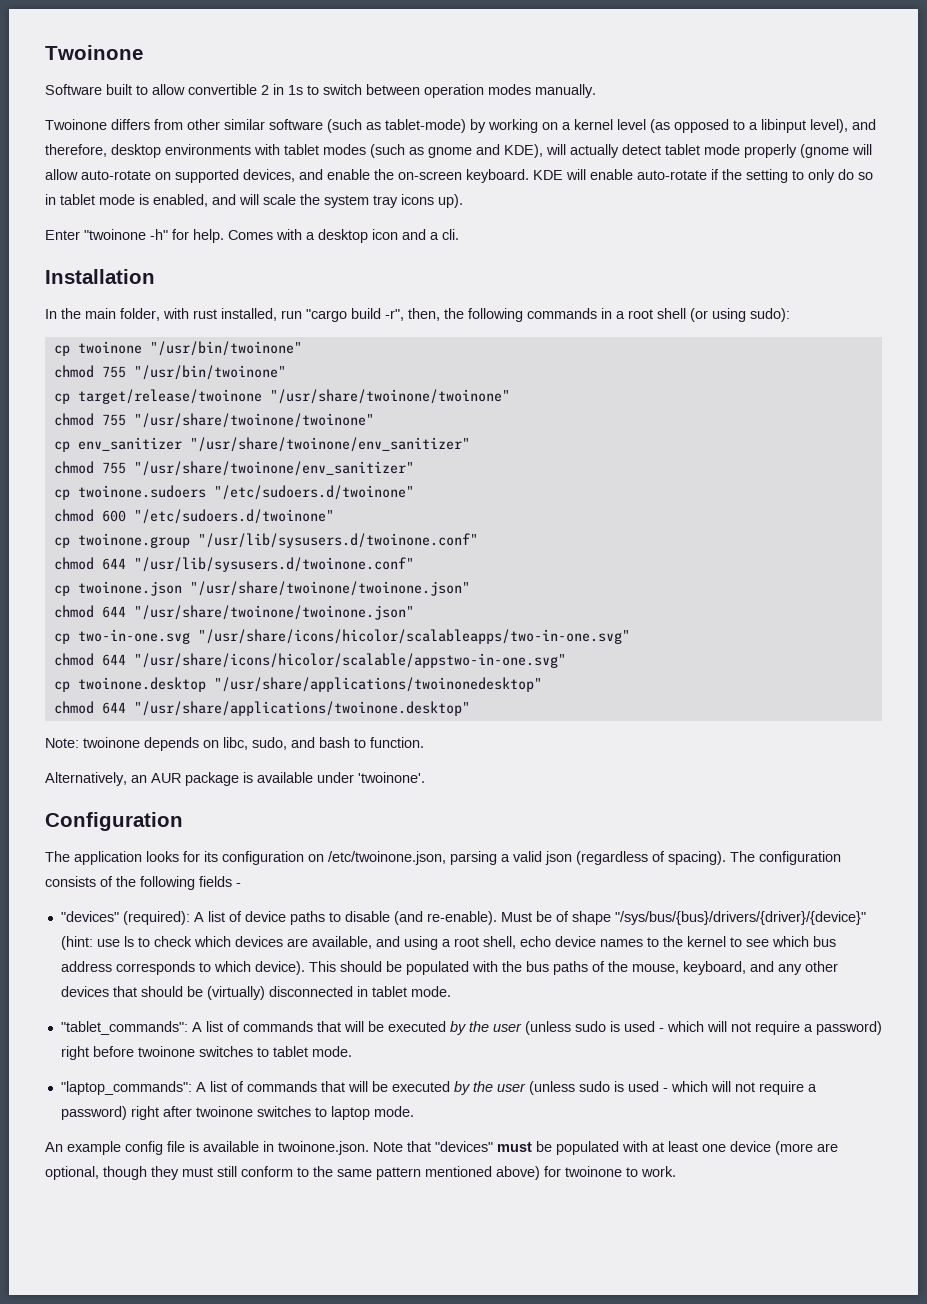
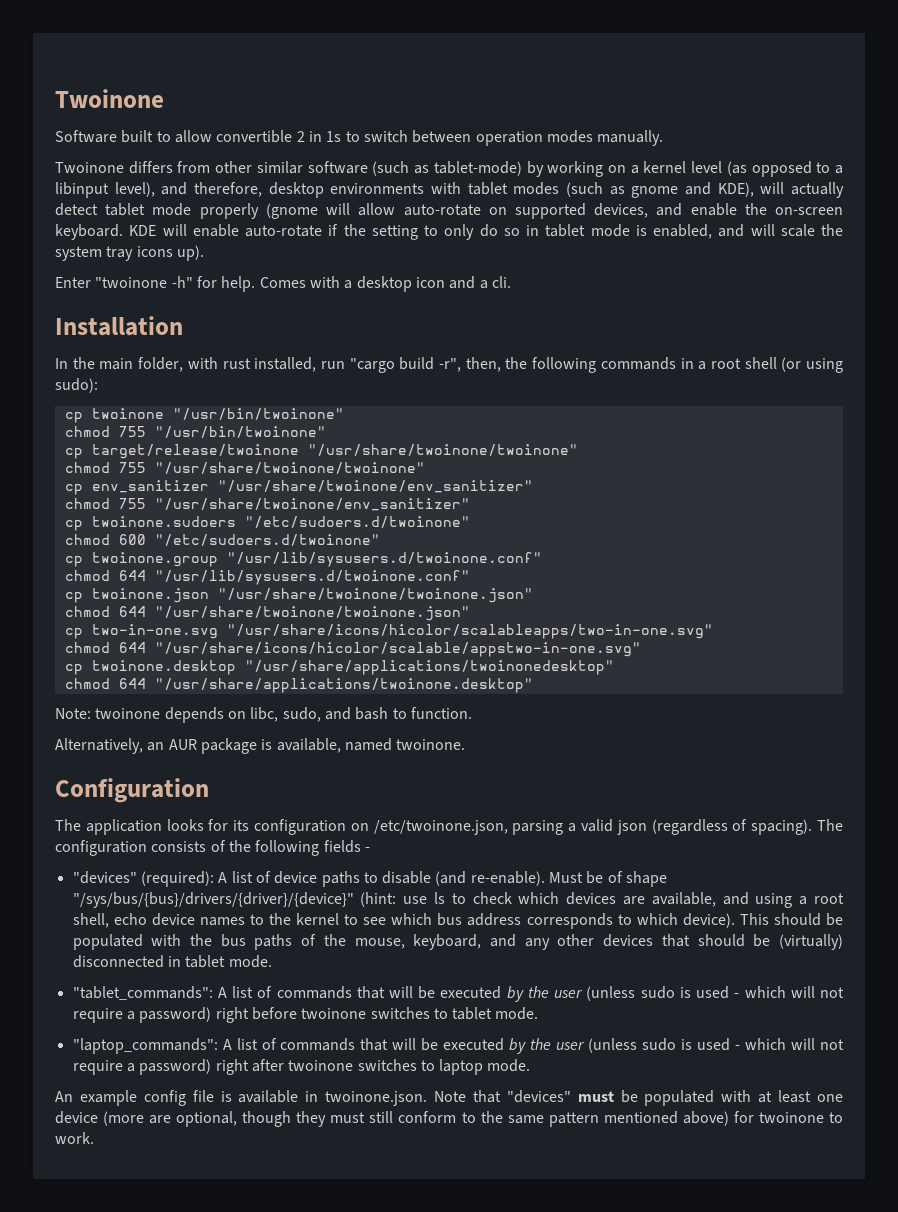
- Alternatively, an AUR package is available under 'twoinone'.
+ Alternatively, an AUR package is available, named twoinone.

